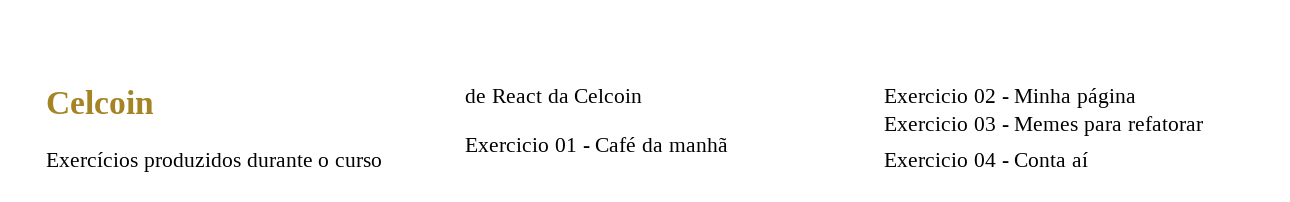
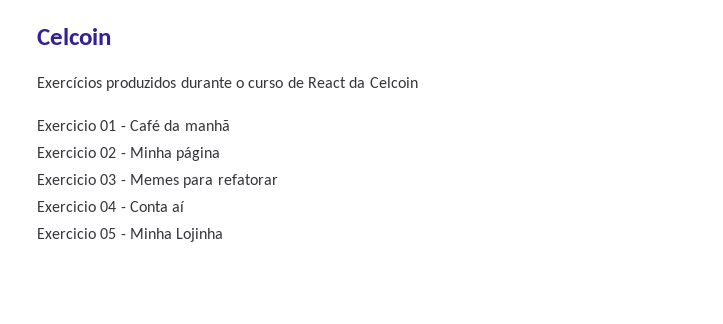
+ Exercicio 05 - Minha Lojinha

